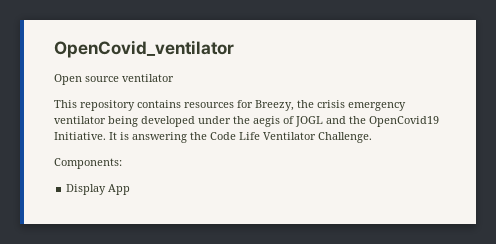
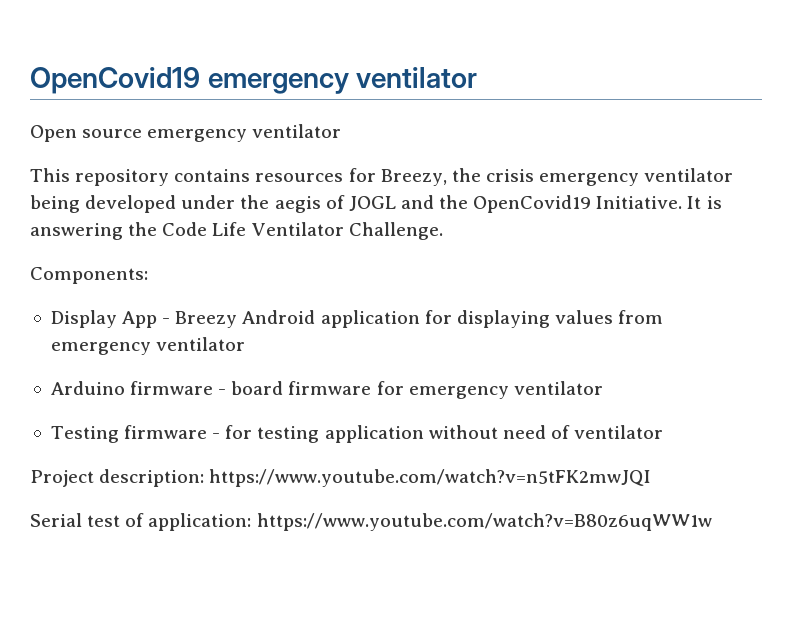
- OpenCovid_ventilator
+ OpenCovid19 emergency ventilator
- Open source ventilator
+ Open source emergency ventilator
- Display App
+ Display App - Breezy Android application for displaying values from emergency ventilator
+ Arduino firmware - board firmware for emergency ventilator
+ Testing firmware - for testing application without need of ventilator
+ Project description: https://www.youtube.com/watch?v=n5tFK2mwJQI
+ Serial test of application: https://www.youtube.com/watch?v=B80z6uqWW1w

